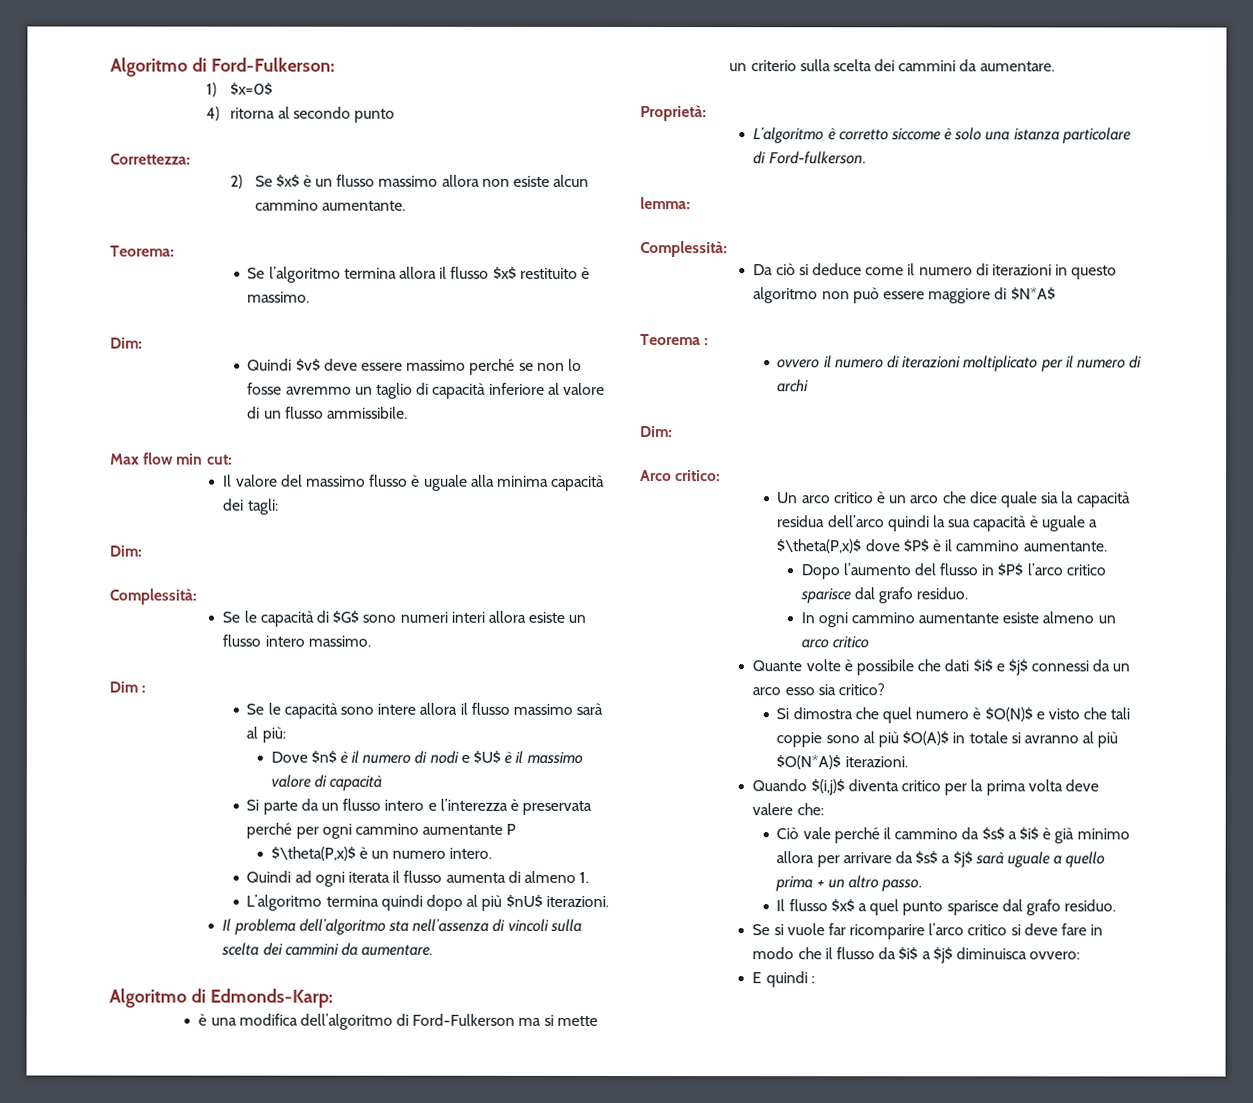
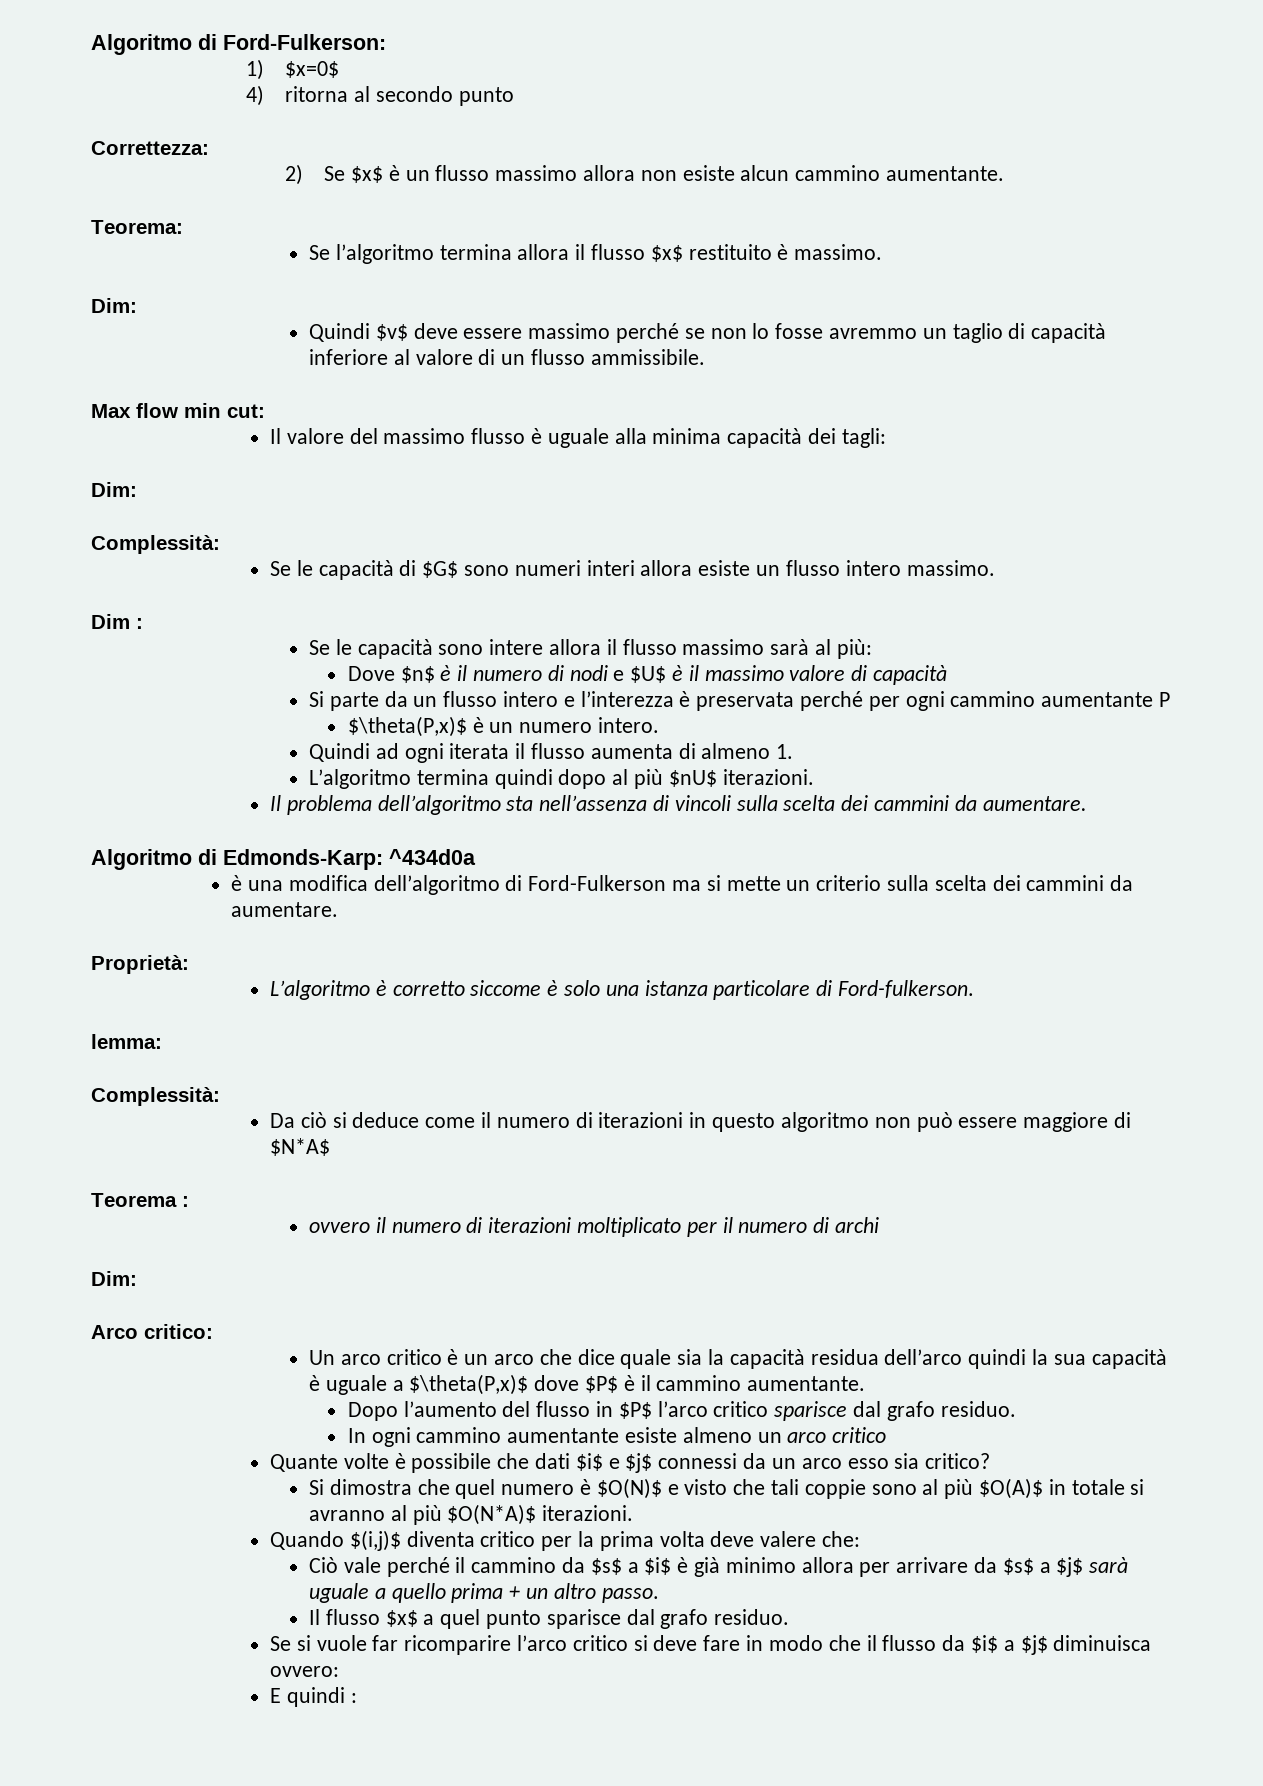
- Algoritmo di Edmonds-Karp:
+ Algoritmo di Edmonds-Karp: ^434d0a

